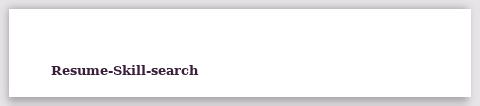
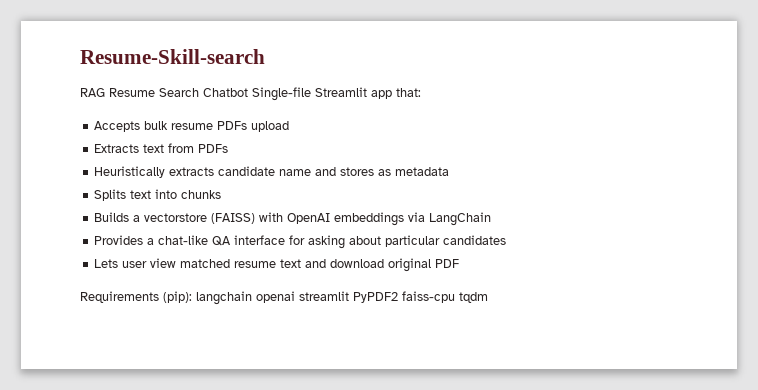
+ RAG Resume Search Chatbot Single-file Streamlit app that:
+ Accepts bulk resume PDFs upload
+ Extracts text from PDFs
+ Heuristically extracts candidate name and stores as metadata
+ Splits text into chunks
+ Builds a vectorstore (FAISS) with OpenAI embeddings via LangChain
+ Provides a chat-like QA interface for asking about particular candidates
+ Lets user view matched resume text and download original PDF
+ Requirements (pip): langchain openai streamlit PyPDF2 faiss-cpu tqdm

